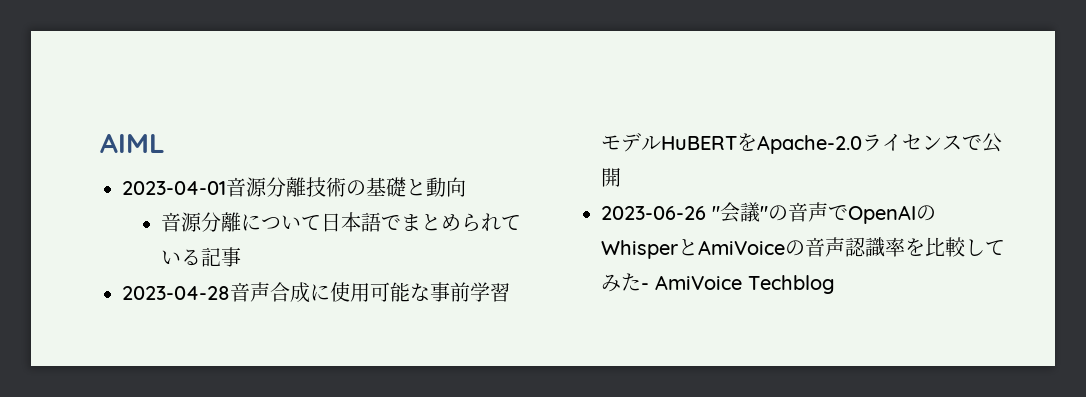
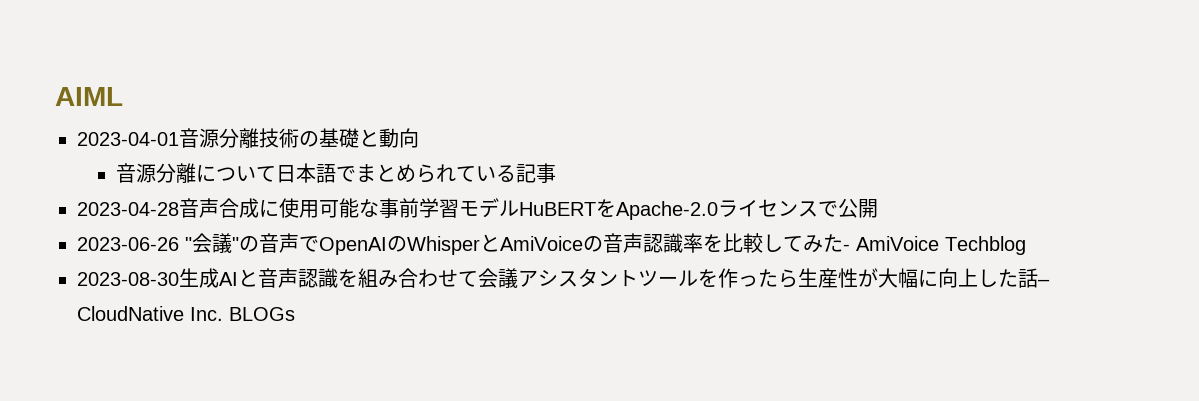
+ 2023-08-30生成AIと音声認識を組み合わせて会議アシスタントツールを作ったら生産性が大幅に向上した話– CloudNative Inc. BLOGs

